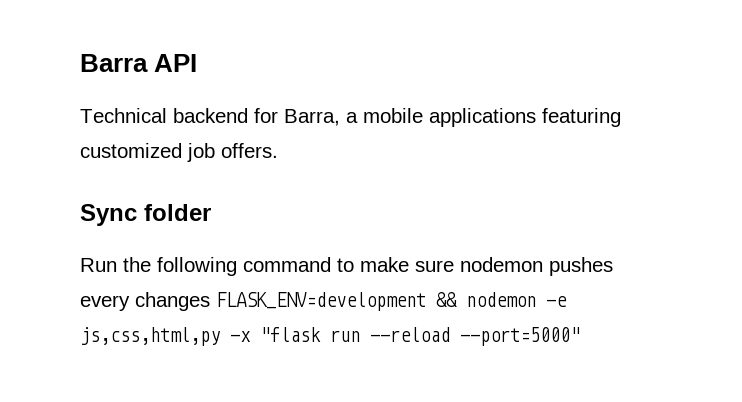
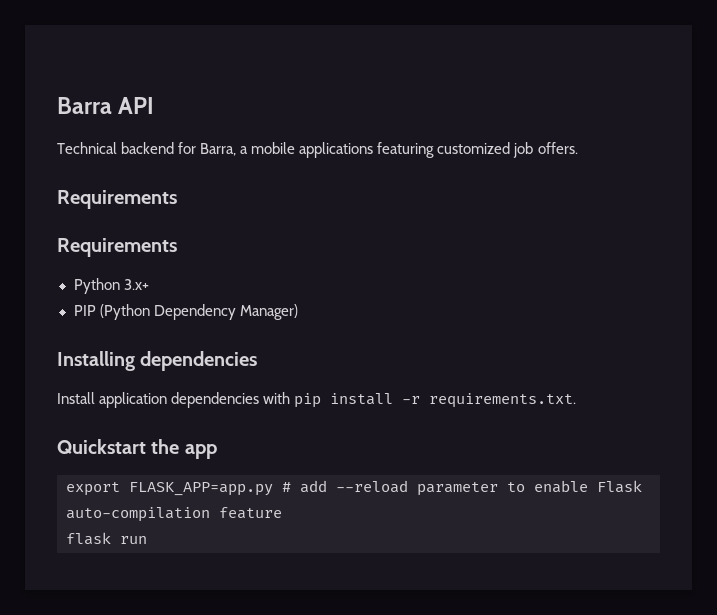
  Technical backend for Barra, a mobile applications featuring customized job offers.
- Sync folder
- Run the following command to make sure nodemon pushes every changes FLASK_ENV=development && nodemon -e js,css,html,py -x "flask run --reload --port=5000"
+ Requirements
+ Requirements
+ Python 3.x+
+ PIP (Python Dependency Manager)
+ Installing dependencies
+ Install application dependencies with pip install -r requirements.txt.
+ Quickstart the app
+ export FLASK_APP=app.py # add --reload parameter to enable Flask auto-compilation feature
+ flask run

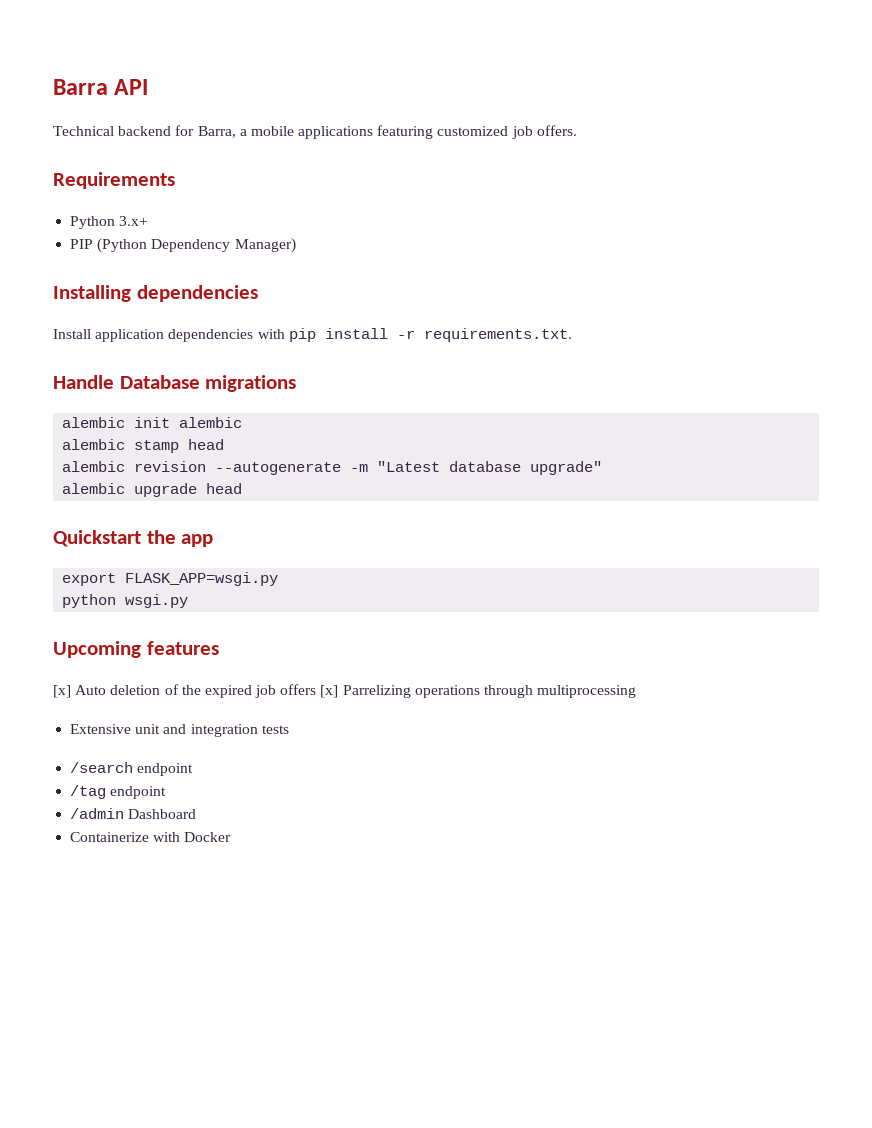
  Technical backend for Barra, a mobile applications featuring customized job offers.
- Requirements
+ Handle Database migrations
+ alembic init alembic
+ alembic stamp head
+ alembic revision --autogenerate -m "Latest database upgrade"
+ alembic upgrade head
  Quickstart the app
- export FLASK_APP=app.py # add --reload parameter to enable Flask auto-compilation feature
- flask run
+ export FLASK_APP=wsgi.py
+ python wsgi.py
+ Upcoming features
+ [x] Auto deletion of the expired job offers [x] Parrelizing operations through multiprocessing
+ Extensive unit and integration tests
+ /search endpoint
+ /tag endpoint
+ /admin Dashboard
+ Containerize with Docker

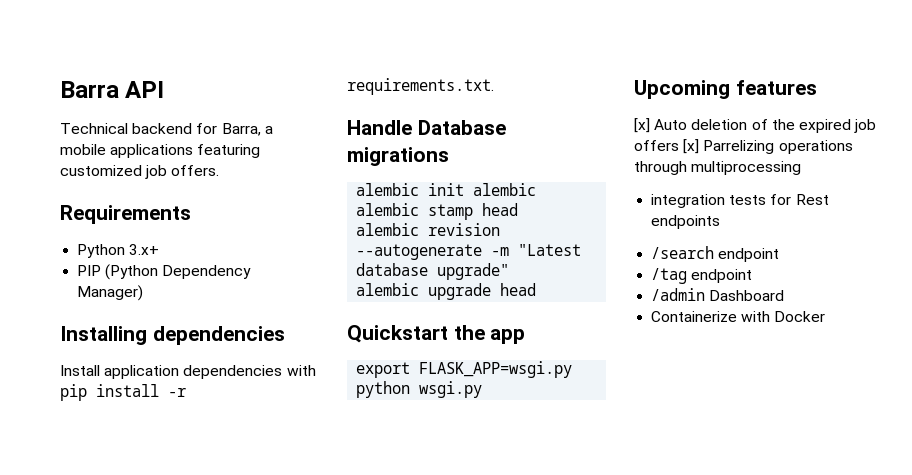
- Extensive unit and integration tests
+ integration tests for Rest endpoints

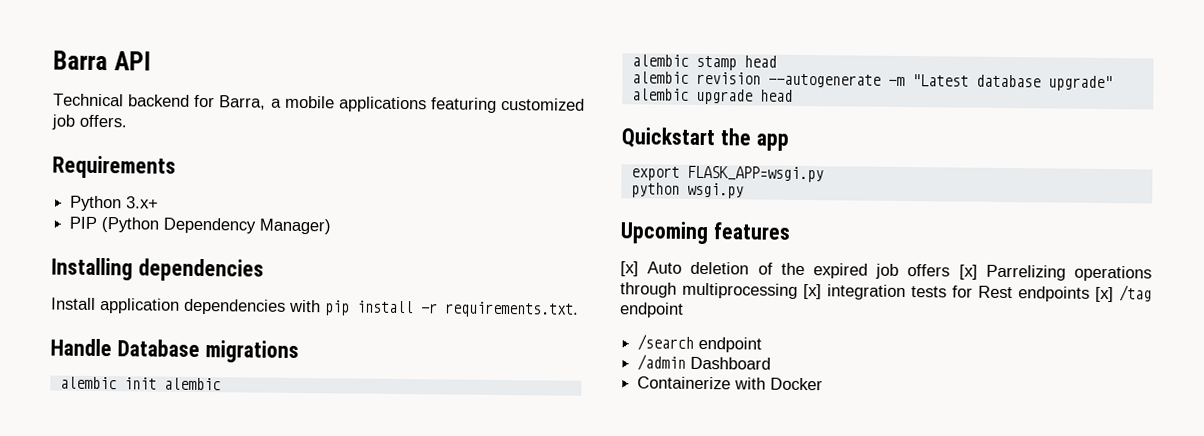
- [x] Auto deletion of the expired job offers [x] Parrelizing operations through multiprocessing
- integration tests for Rest endpoints
+ [x] Auto deletion of the expired job offers [x] Parrelizing operations through multiprocessing [x] integration tests for Rest endpoints [x] /tag endpoint
- /tag endpoint

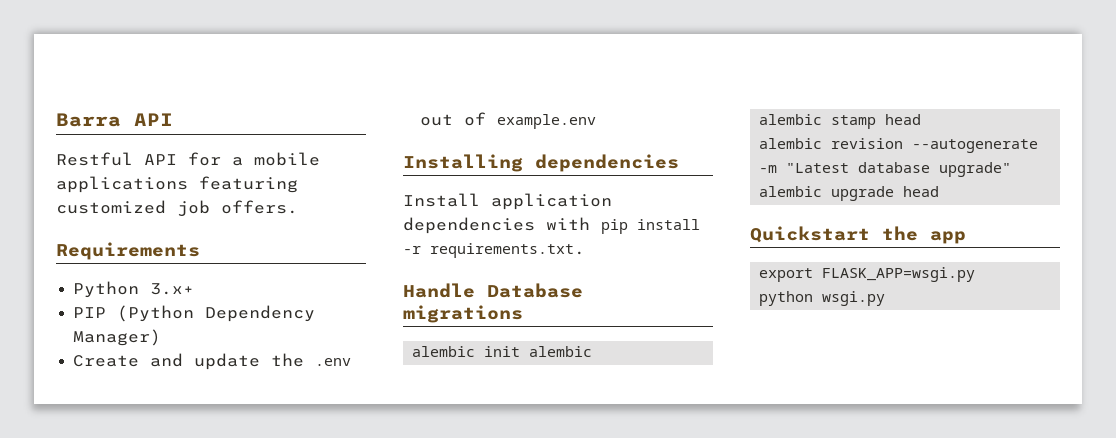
- Technical backend for Barra, a mobile applications featuring customized job offers.
+ Restful API for a mobile applications featuring customized job offers.
+ Create and update the .env out of example.env
- Upcoming features
- [x] Auto deletion of the expired job offers [x] Parrelizing operations through multiprocessing [x] integration tests for Rest endpoints [x] /tag endpoint
- /search endpoint
- /admin Dashboard
- Containerize with Docker

